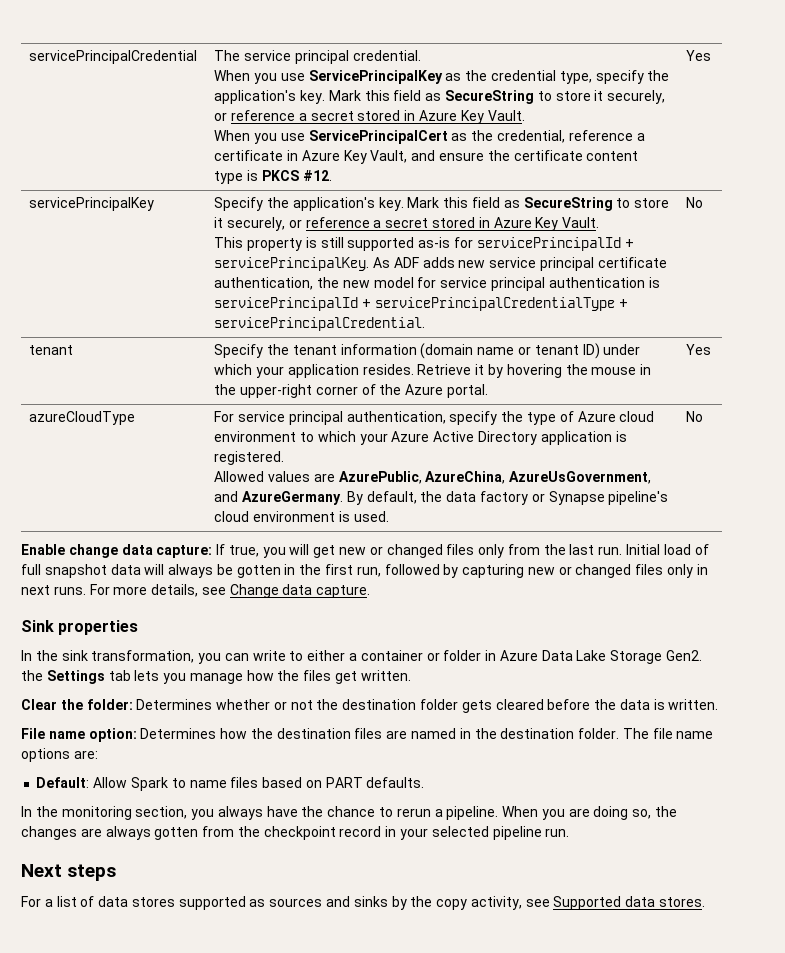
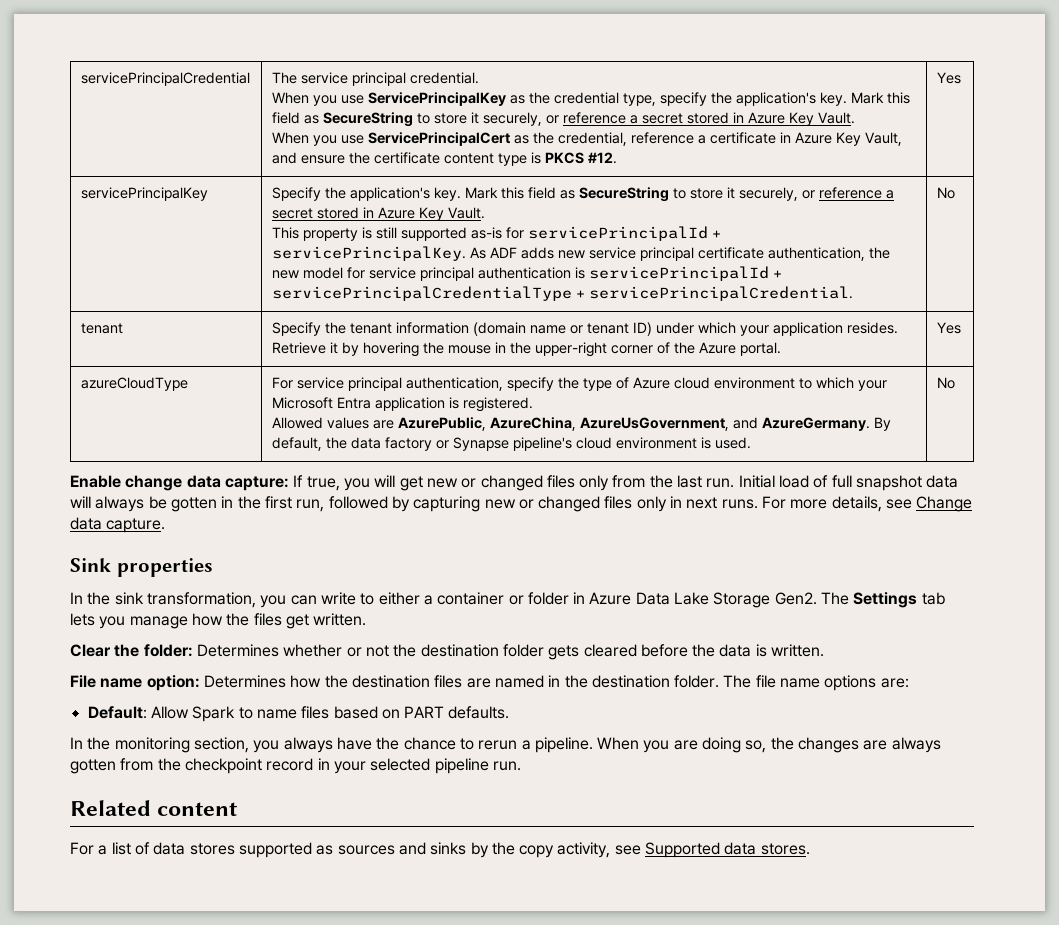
- For service principal authentication, specify the type of Azure cloud environment to which your Azure Active Directory application is registered.
+ For service principal authentication, specify the type of Azure cloud environment to which your Microsoft Entra application is registered.
- In the sink transformation, you can write to either a container or folder in Azure Data Lake Storage Gen2. the Settings tab lets you manage how the files get written.
+ In the sink transformation, you can write to either a container or folder in Azure Data Lake Storage Gen2. The Settings tab lets you manage how the files get written.
- Next steps
+ Related content

